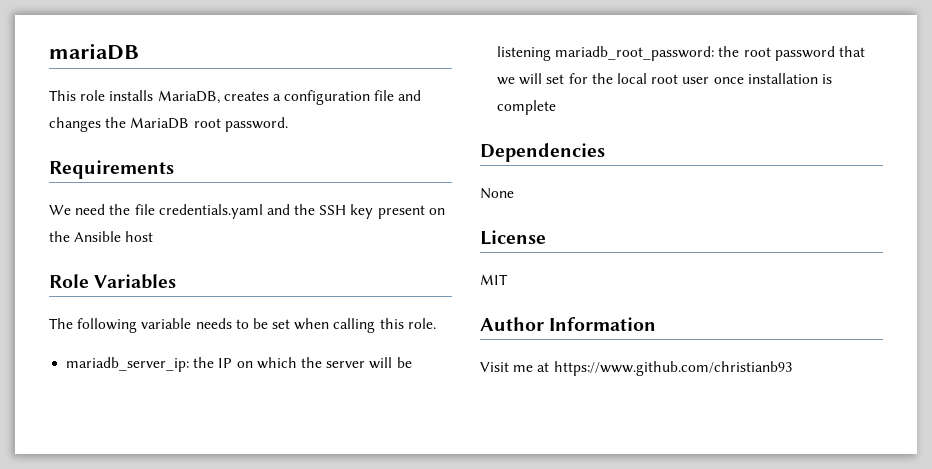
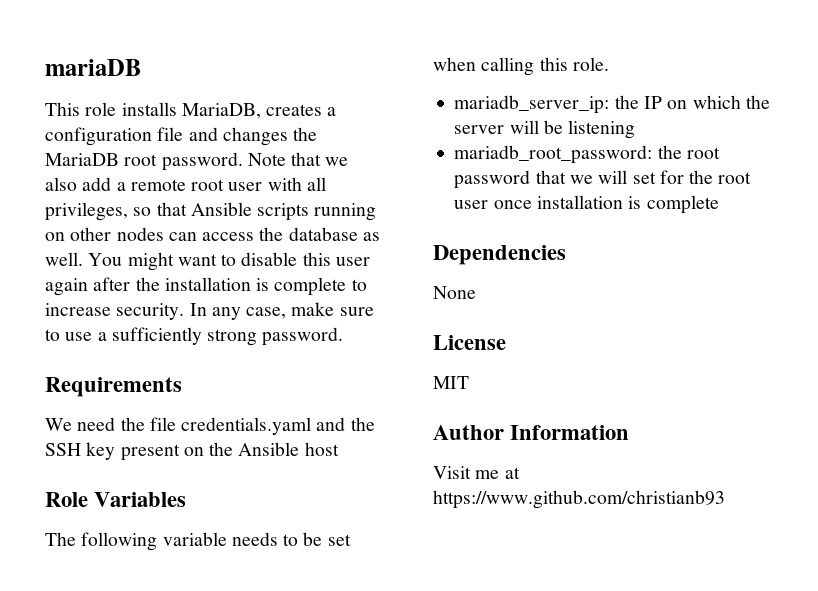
+ Note that we also add a remote root user with all privileges, so that Ansible scripts running on other nodes can access the database as well. You might want to disable this user again after the installation is complete to increase security. In any case, make sure to use a sufficiently strong password.
- mariadb_server_ip: the IP on which the server will be listening mariadb_root_password: the root password that we will set for the local root user once installation is complete
+ mariadb_server_ip: the IP on which the server will be listening
+ mariadb_root_password: the root password that we will set for the root user once installation is complete

